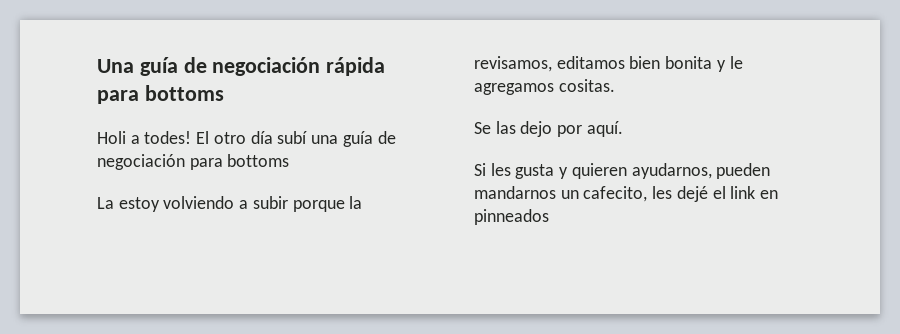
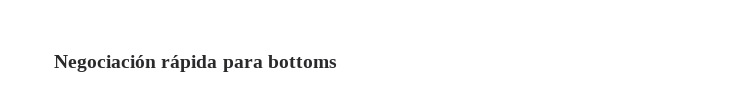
- Una guía de negociación rápida para bottoms
+ Negociación rápida para bottoms
- Holi a todes! El otro día subí una guía de negociación para bottoms
- La estoy volviendo a subir porque la revisamos, editamos bien bonita y le agregamos cositas.
- Se las dejo por aquí.
- Si les gusta y quieren ayudarnos, pueden mandarnos un cafecito, les dejé el link en pinneados

